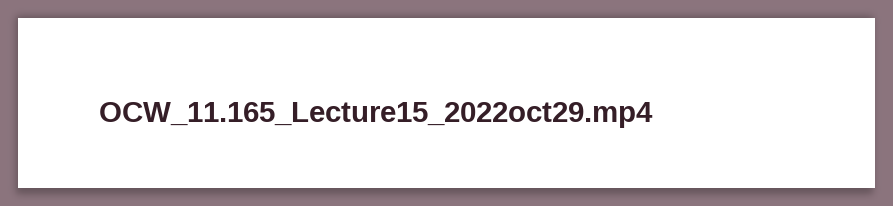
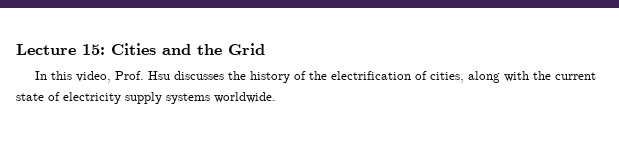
- OCW_11.165_Lecture15_2022oct29.mp4
+ Lecture 15: Cities and the Grid
+ In this video, Prof. Hsu discusses the history of the electrification of cities, along with the current state of electricity supply systems worldwide.

